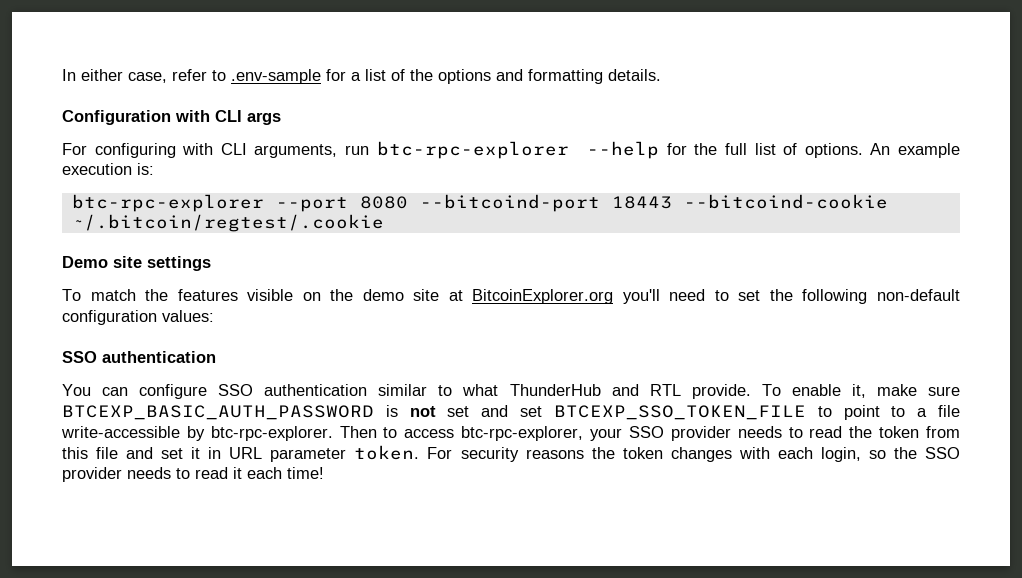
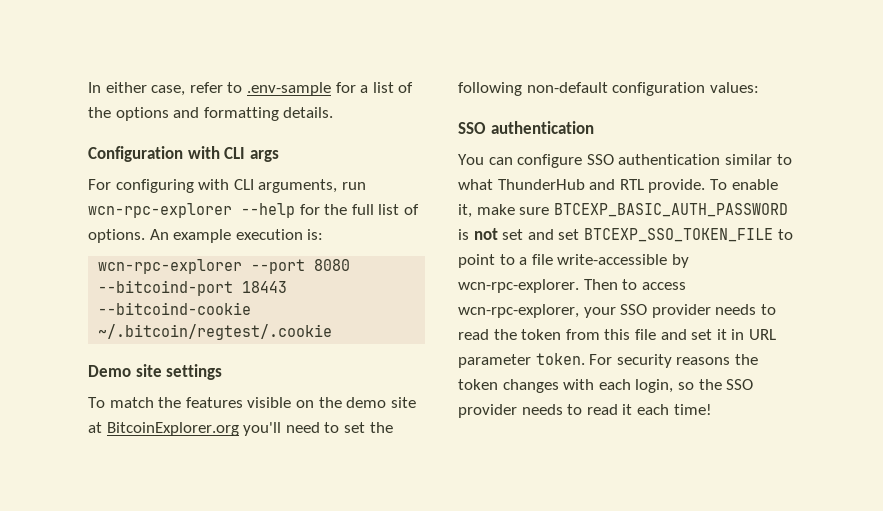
- For configuring with CLI arguments, run btc-rpc-explorer --help for the full list of options.
+ For configuring with CLI arguments, run wcn-rpc-explorer --help for the full list of options.
- btc-rpc-explorer --port 8080 --bitcoind-port 18443 --bitcoind-cookie ~/.bitcoin/regtest/.cookie
+ wcn-rpc-explorer --port 8080 --bitcoind-port 18443 --bitcoind-cookie ~/.bitcoin/regtest/.cookie
- To enable it, make sure BTCEXP_BASIC_AUTH_PASSWORD is not set and set BTCEXP_SSO_TOKEN_FILE to point to a file write-accessible by btc-rpc-explorer.
+ To enable it, make sure BTCEXP_BASIC_AUTH_PASSWORD is not set and set BTCEXP_SSO_TOKEN_FILE to point to a file write-accessible by wcn-rpc-explorer.
- Then to access btc-rpc-explorer, your SSO provider needs to read the token from this file and set it in URL parameter token.
+ Then to access wcn-rpc-explorer, your SSO provider needs to read the token from this file and set it in URL parameter token.

